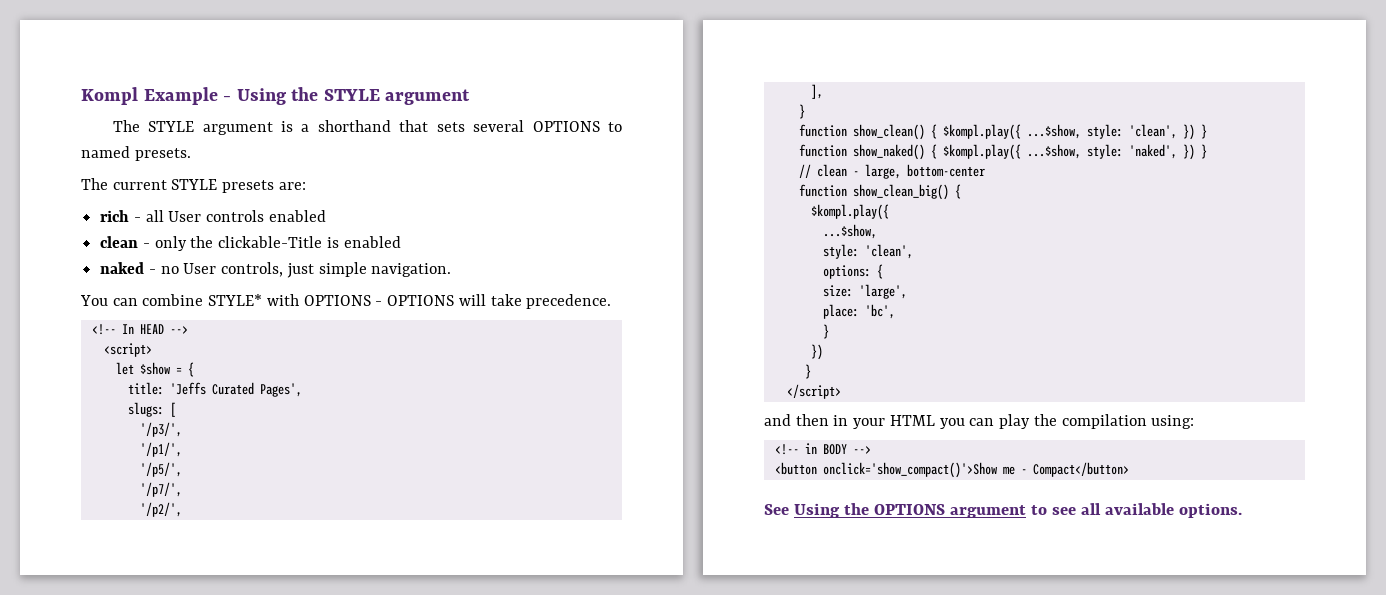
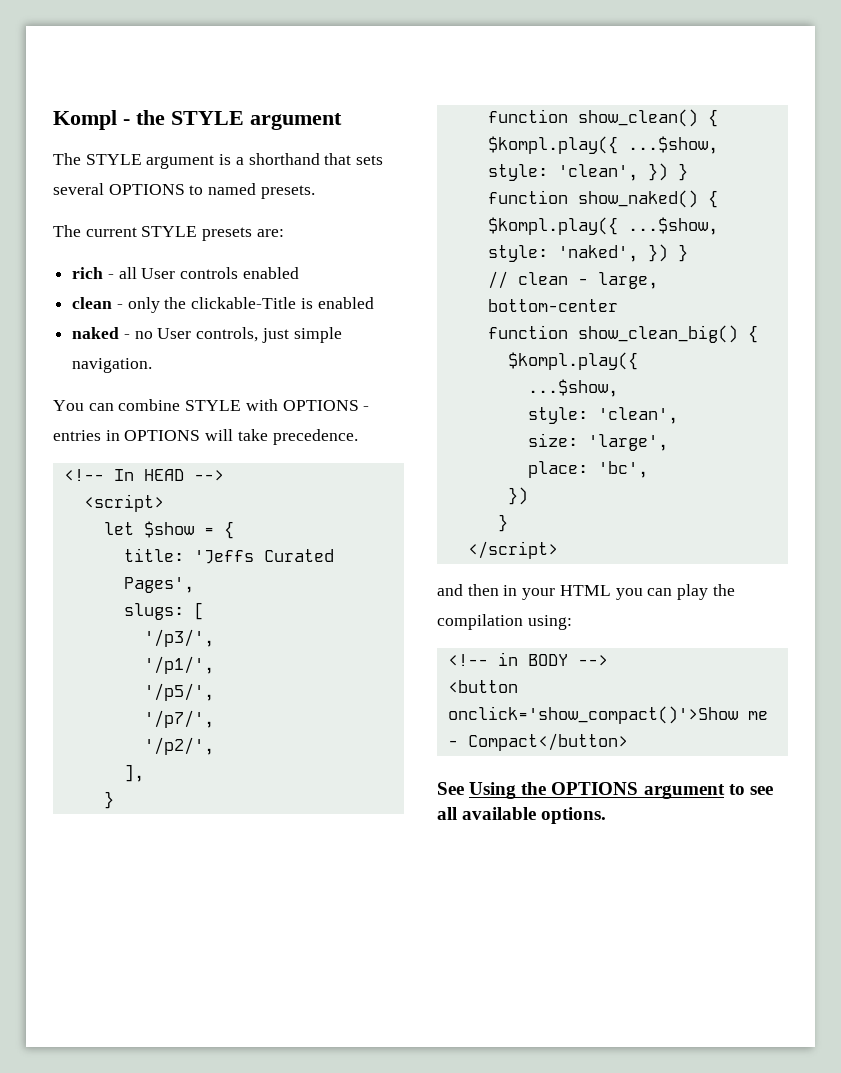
- Kompl Example - Using the STYLE argument
+ Kompl - the STYLE argument
- You can combine STYLE* with OPTIONS - OPTIONS will take precedence.
+ You can combine STYLE with OPTIONS - entries in OPTIONS will take precedence.
- options: {
  place: 'bc',
- }

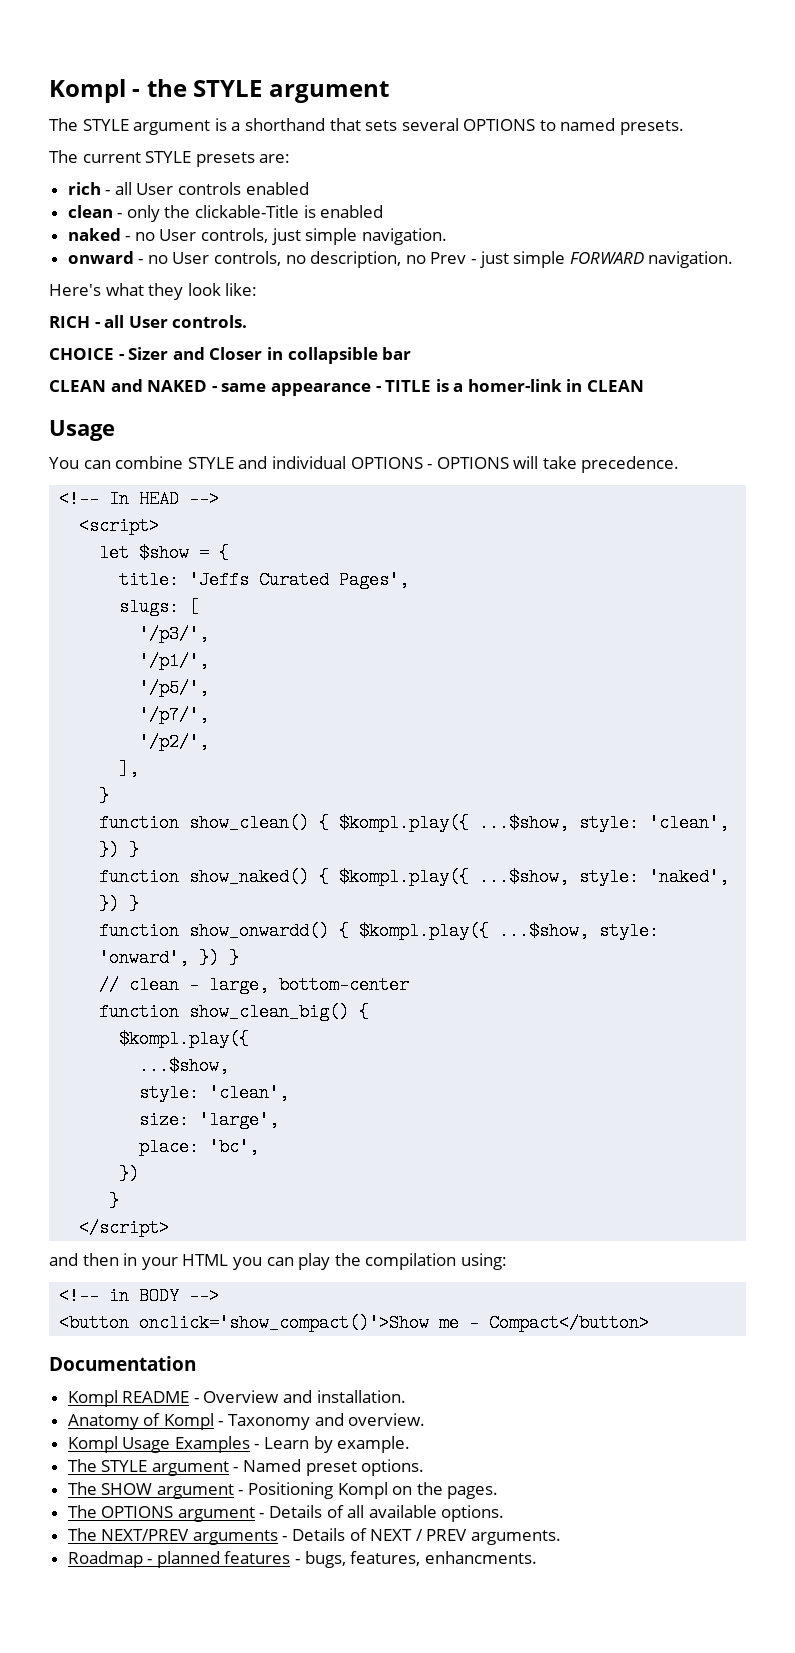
+ onward - no User controls, no description, no Prev - just simple FORWARD navigation.
+ Here's what they look like:
+ RICH - all User controls.
+ CHOICE - Sizer and Closer in collapsible bar
+ CLEAN and NAKED - same appearance - TITLE is a homer-link in CLEAN
+ Usage
- You can combine STYLE with OPTIONS - entries in OPTIONS will take precedence.
+ You can combine STYLE and individual OPTIONS - OPTIONS will take precedence.
+ function show_onwardd() { $kompl.play({ ...$show, style: 'onward', }) }
- See Using the OPTIONS argument to see all available options.
+ Documentation
+ Kompl README - Overview and installation.
+ Anatomy of Kompl - Taxonomy and overview.
+ Kompl Usage Examples - Learn by example.
+ The STYLE argument - Named preset options.
+ The SHOW argument - Positioning Kompl on the pages.
+ The OPTIONS argument - Details of all available options.
+ The NEXT/PREV arguments - Details of NEXT / PREV arguments.
+ Roadmap - planned features - bugs, features, enhancments.

